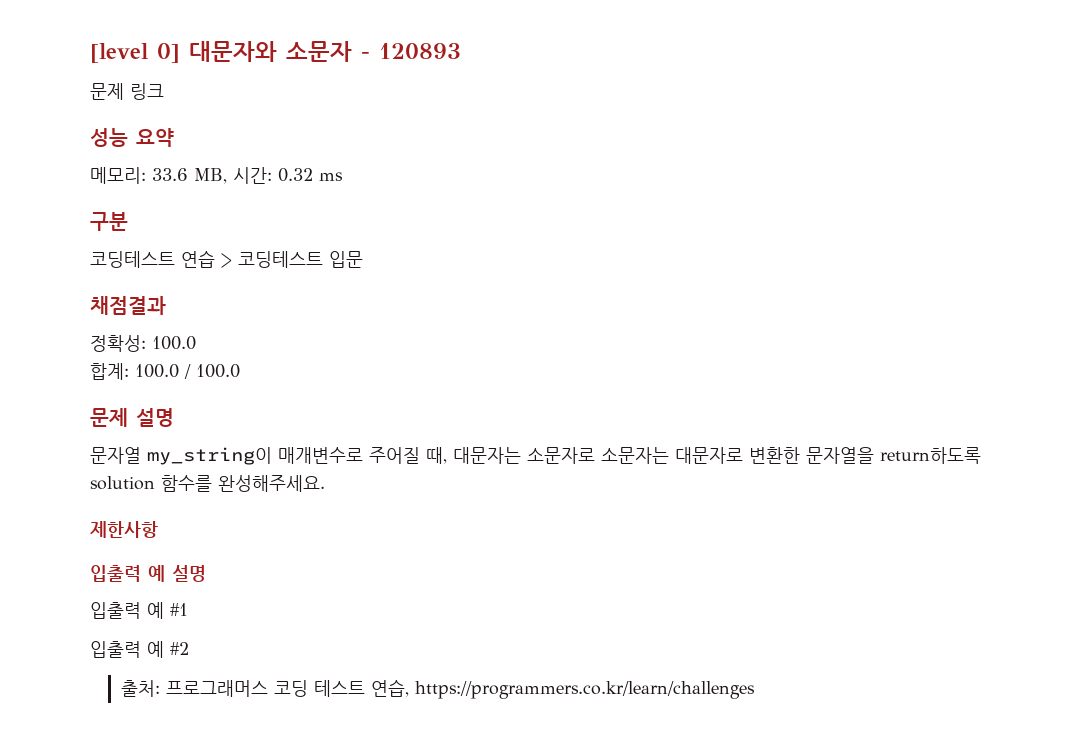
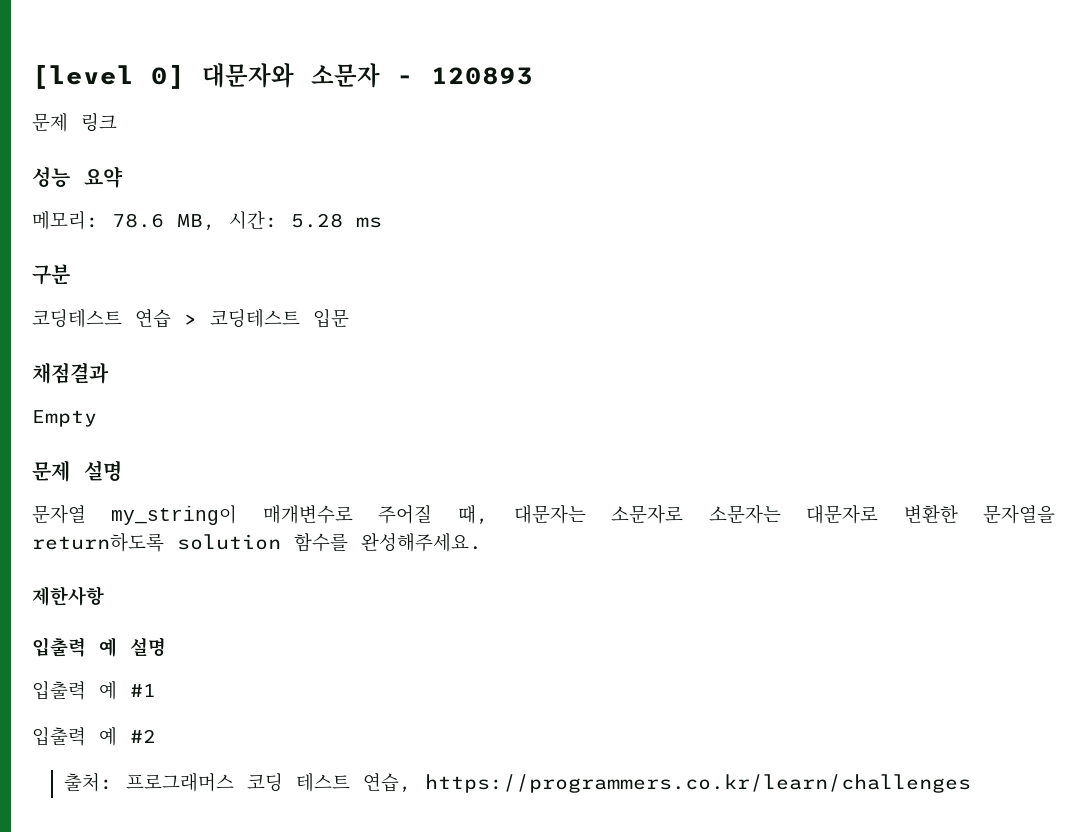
- 메모리: 33.6 MB, 시간: 0.32 ms
+ 메모리: 78.6 MB, 시간: 5.28 ms
- 정확성: 100.0
- 합계: 100.0 / 100.0
+ Empty

